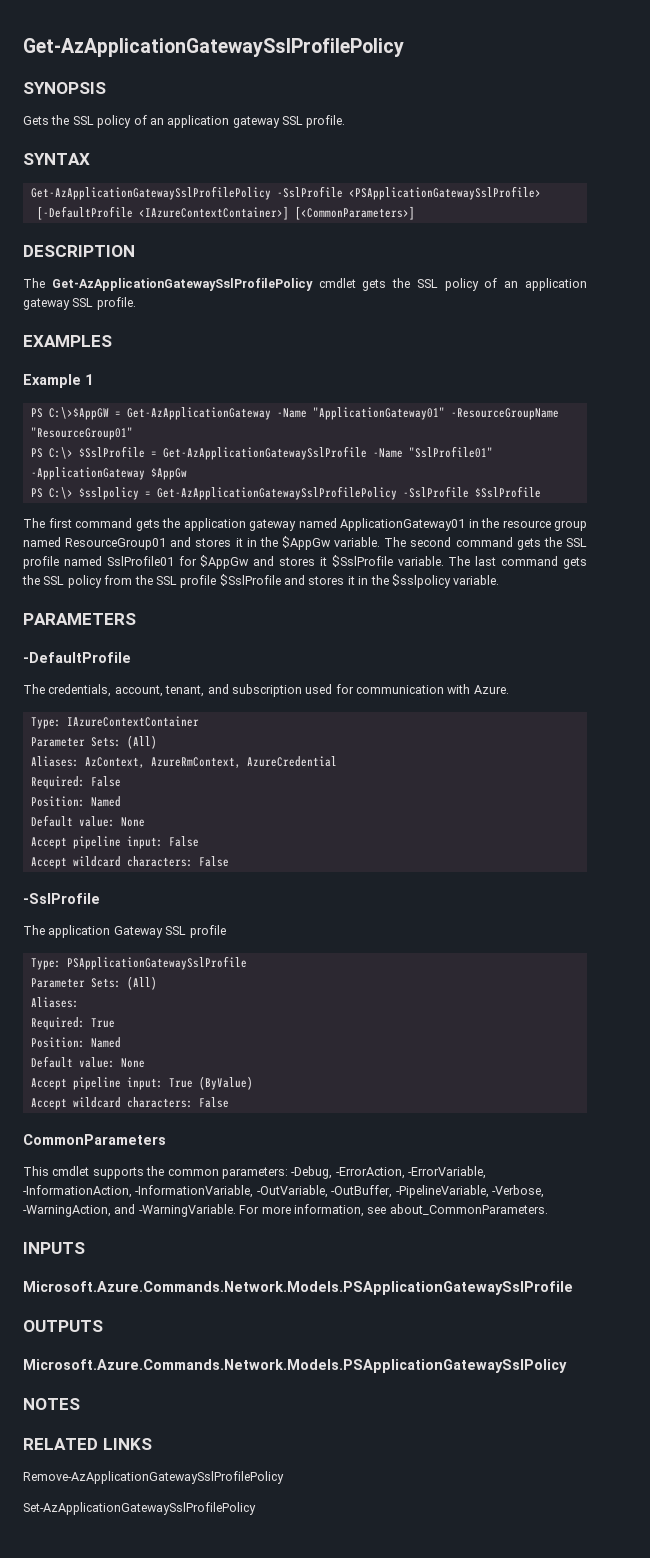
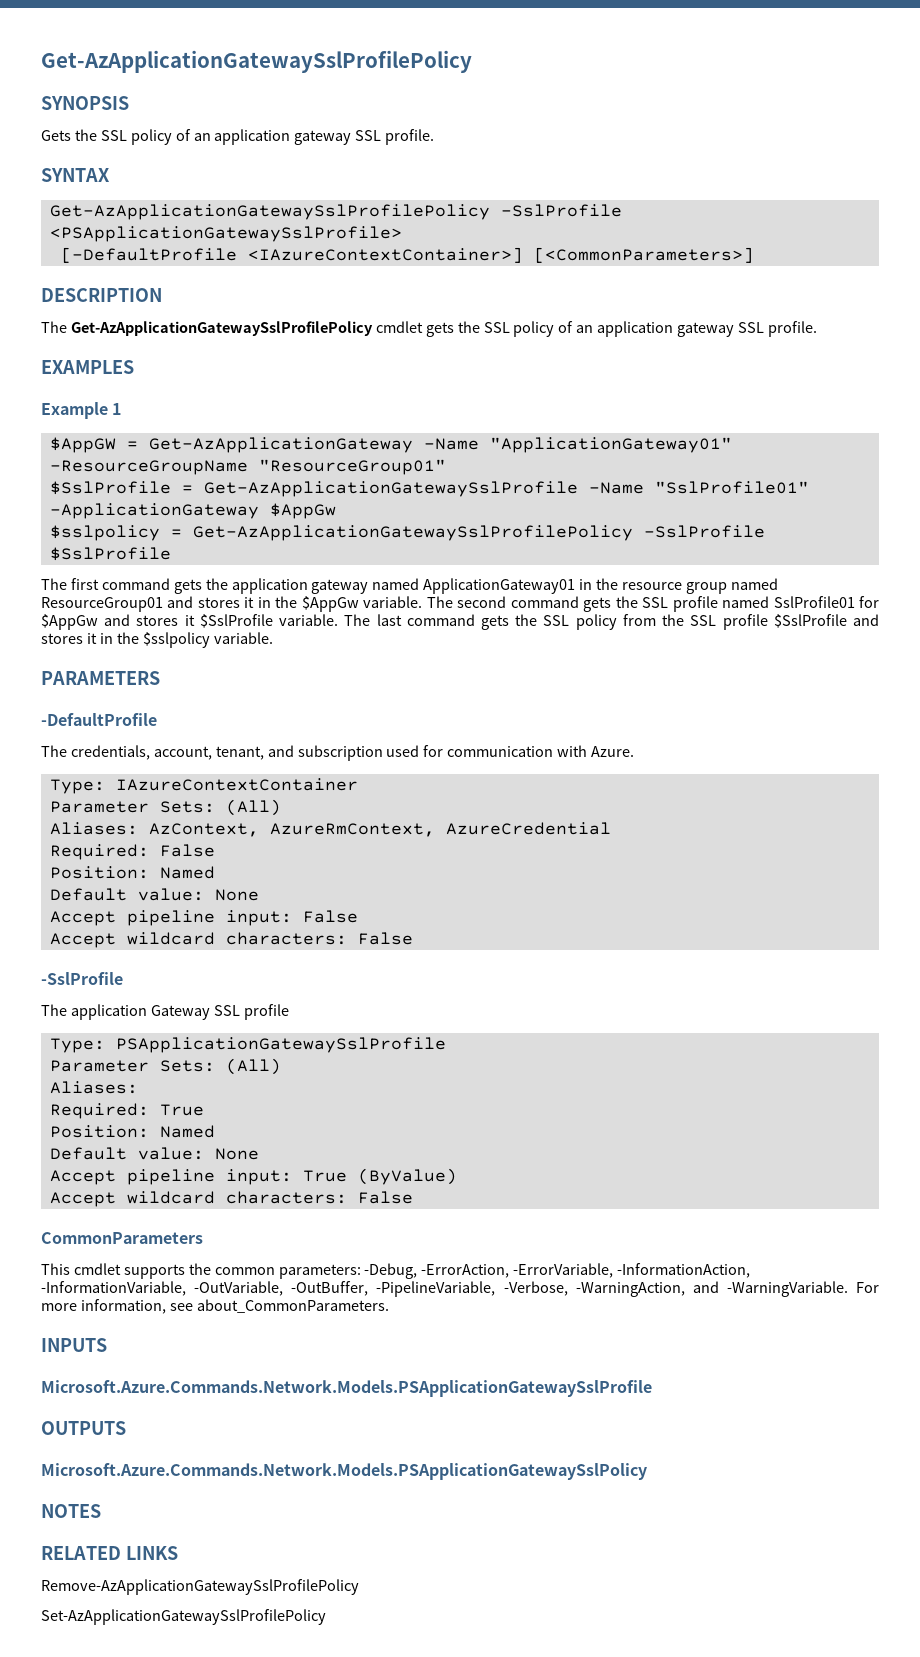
- PS C:\>$AppGW = Get-AzApplicationGateway -Name "ApplicationGateway01" -ResourceGroupName "ResourceGroup01"
+ $AppGW = Get-AzApplicationGateway -Name "ApplicationGateway01" -ResourceGroupName "ResourceGroup01"
- PS C:\> $SslProfile = Get-AzApplicationGatewaySslProfile -Name "SslProfile01" -ApplicationGateway $AppGw
+ $SslProfile = Get-AzApplicationGatewaySslProfile -Name "SslProfile01" -ApplicationGateway $AppGw
- PS C:\> $sslpolicy = Get-AzApplicationGatewaySslProfilePolicy -SslProfile $SslProfile
+ $sslpolicy = Get-AzApplicationGatewaySslProfilePolicy -SslProfile $SslProfile

